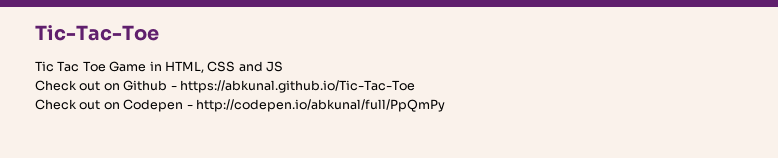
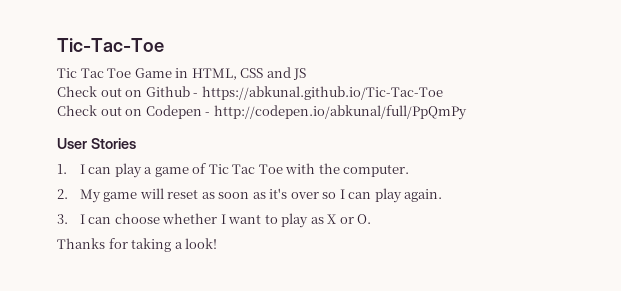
+ User Stories
+ 1. I can play a game of Tic Tac Toe with the computer.
+ 2. My game will reset as soon as it's over so I can play again.
+ 3. I can choose whether I want to play as X or O.
+ Thanks for taking a look!

